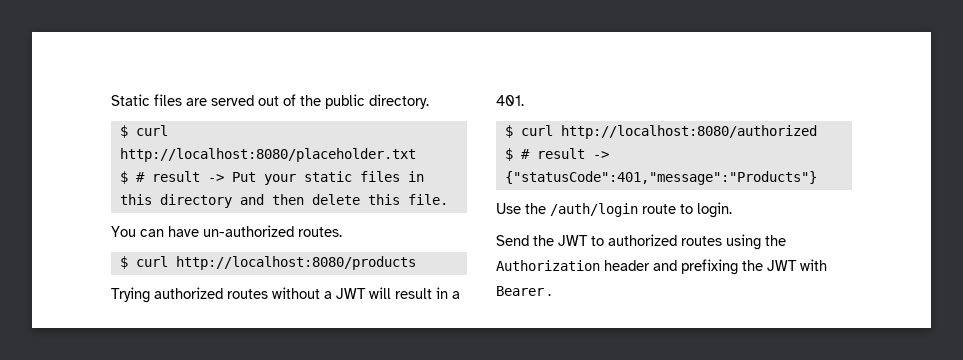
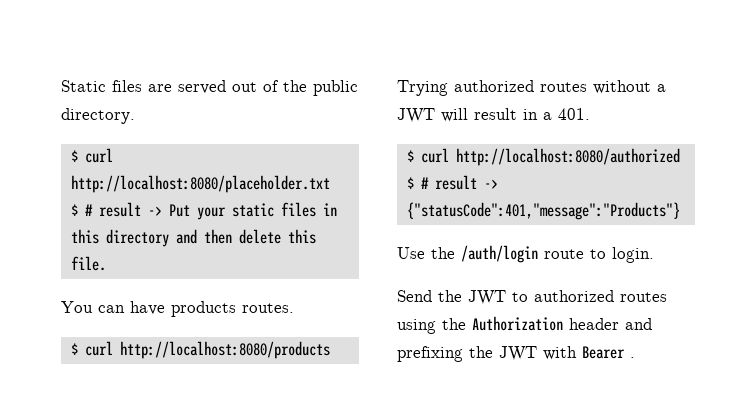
- You can have un-authorized routes.
+ You can have products routes.

